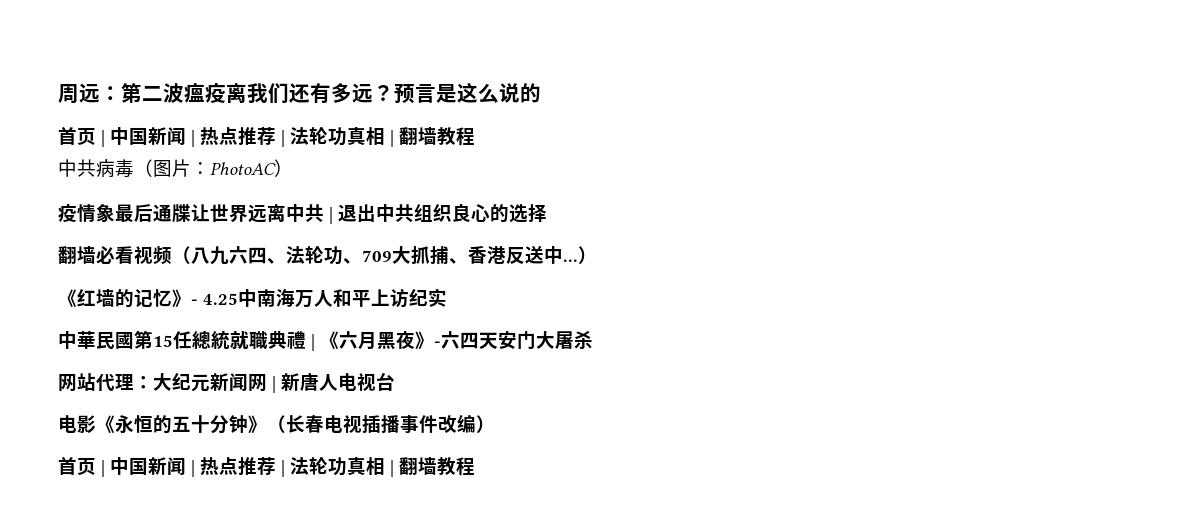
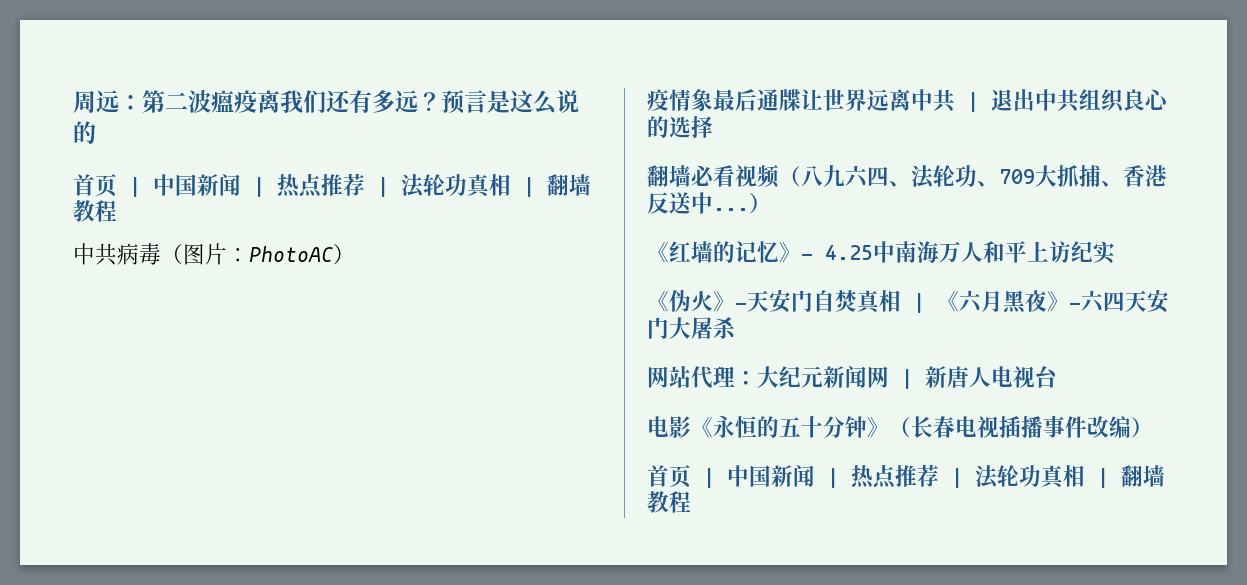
- 中華民國第15任總統就職典禮 | 《六月黑夜》-六四天安门大屠杀
+ 《伪火》-天安门自焚真相 | 《六月黑夜》-六四天安门大屠杀

